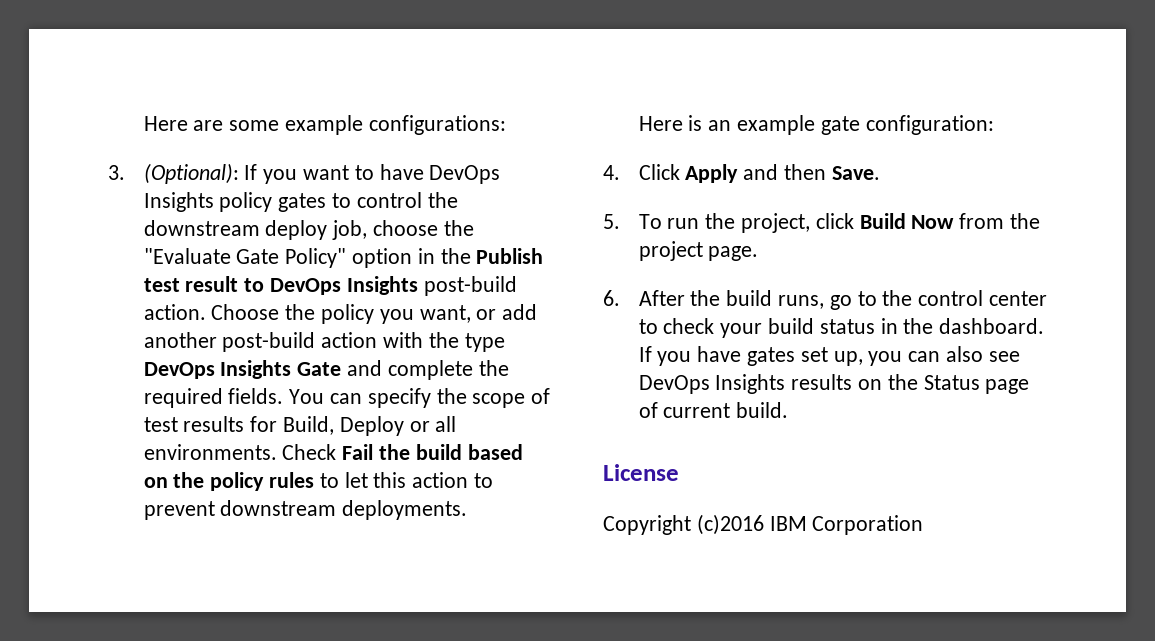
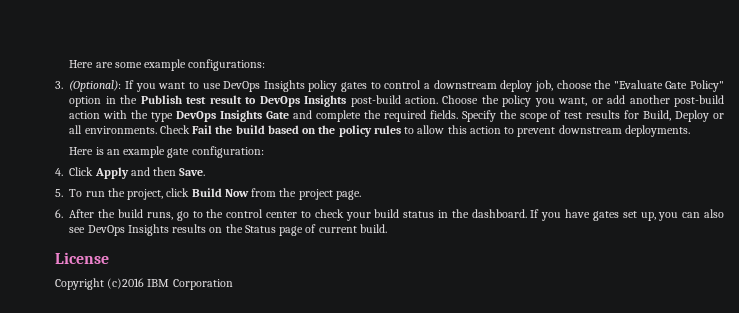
- 3. (Optional): If you want to have DevOps Insights policy gates to control the downstream deploy job, choose the "Evaluate Gate Policy" option in the Publish test result to DevOps Insights post-build action.
+ 3. (Optional): If you want to use DevOps Insights policy gates to control a downstream deploy job, choose the "Evaluate Gate Policy" option in the Publish test result to DevOps Insights post-build action.
- You can specify the scope of test results for Build, Deploy or all environments.
+ Specify the scope of test results for Build, Deploy or all environments.
- Check Fail the build based on the policy rules to let this action to prevent downstream deployments.
+ Check Fail the build based on the policy rules to allow this action to prevent downstream deployments.

